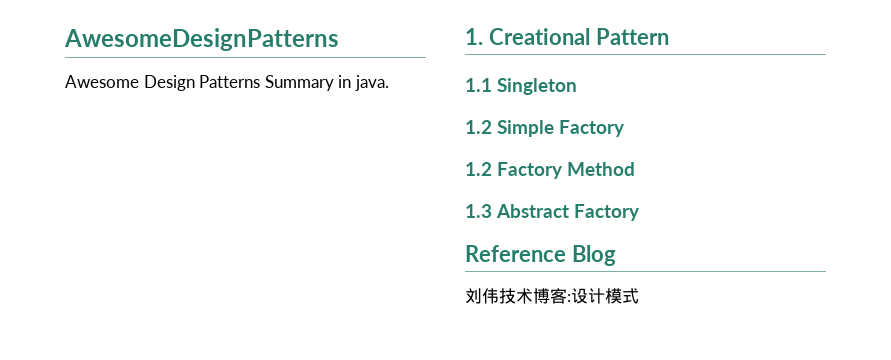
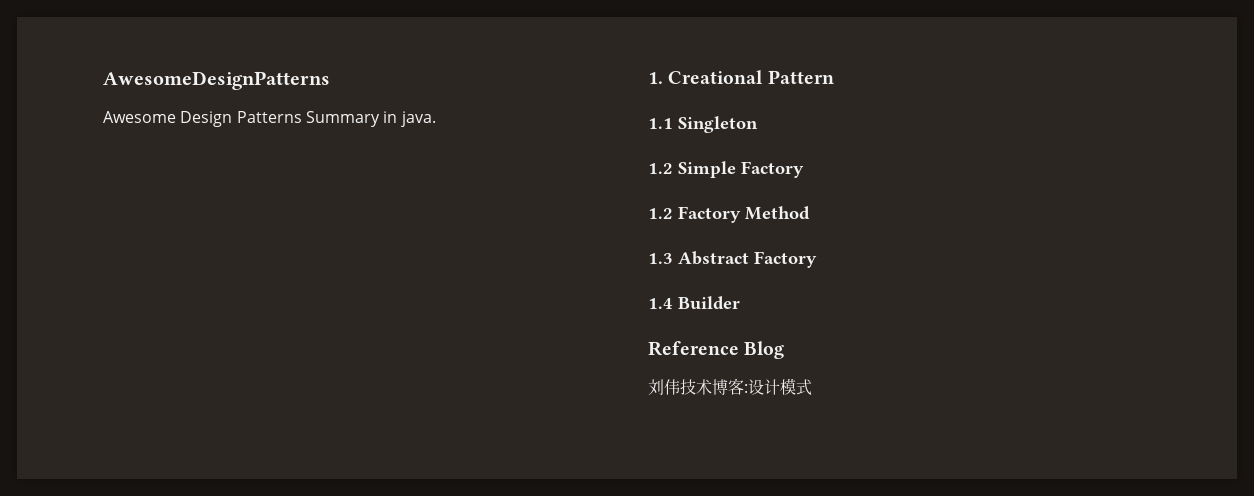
+ 1.4 Builder

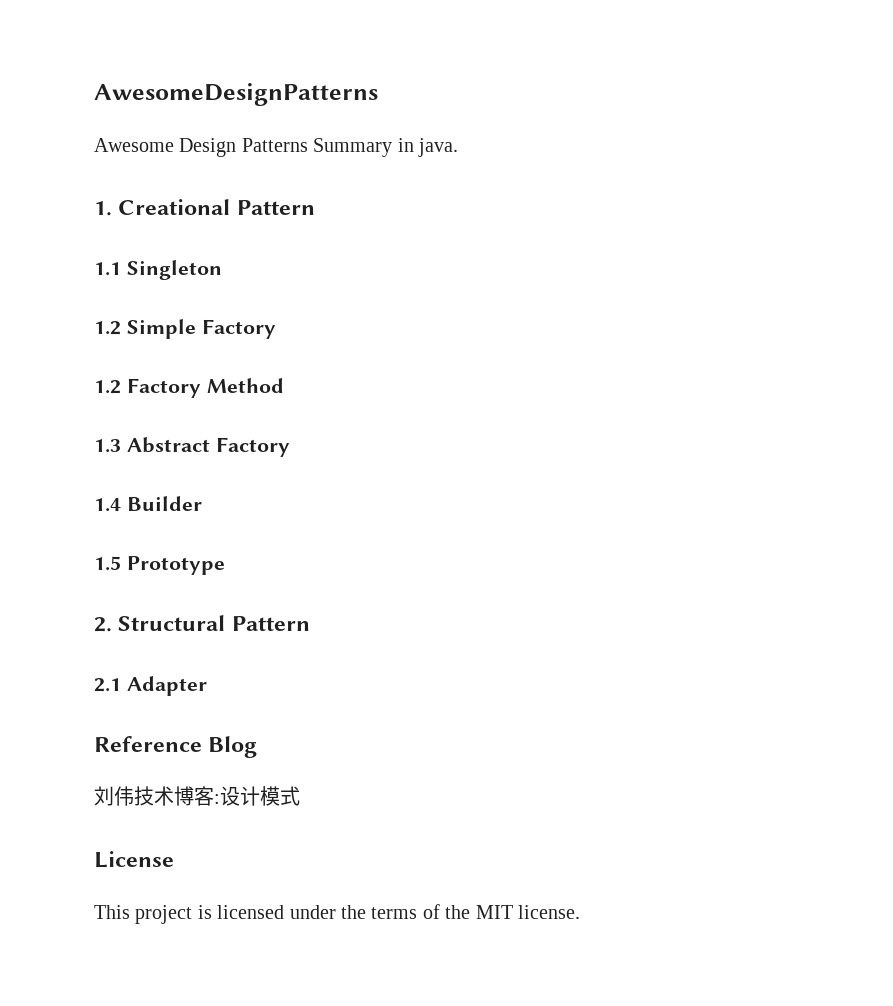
+ 1.5 Prototype
+ 2. Structural Pattern
+ 2.1 Adapter
+ License
+ This project is licensed under the terms of the MIT license.

